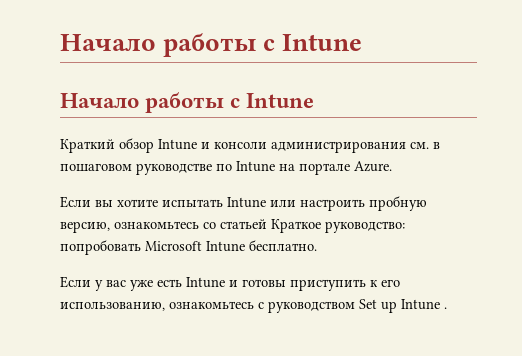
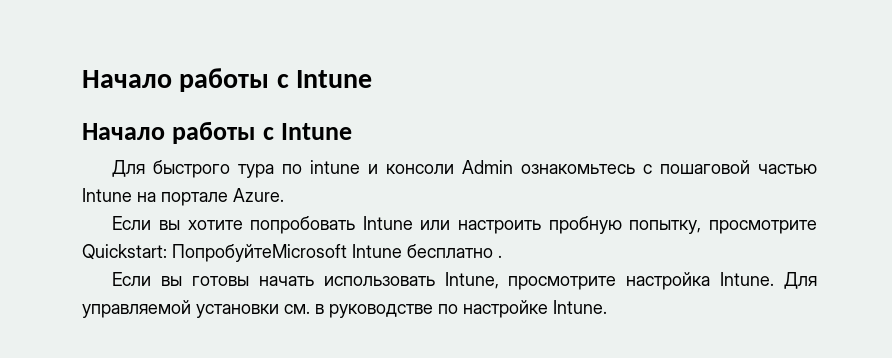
- Краткий обзор Intune и консоли администрирования см. в пошаговом руководстве по Intune на портале Azure.
+ Для быстрого тура по intune и консоли Admin ознакомьтесь с пошаговой частью Intune на портале Azure.
- Если вы хотите испытать Intune или настроить пробную версию, ознакомьтесь со статьей Краткое руководство: попробовать Microsoft Intune бесплатно.
- Если у вас уже есть Intune и готовы приступить к его использованию, ознакомьтесь с руководством Set up Intune .
+ Если вы хотите попробовать Intune или настроить пробную попытку, просмотрите Quickstart: ПопробуйтеMicrosoft Intune бесплатно .
+ Если вы готовы начать использовать Intune, просмотрите настройка Intune. Для управляемой установки см. в руководстве по настройке Intune.

